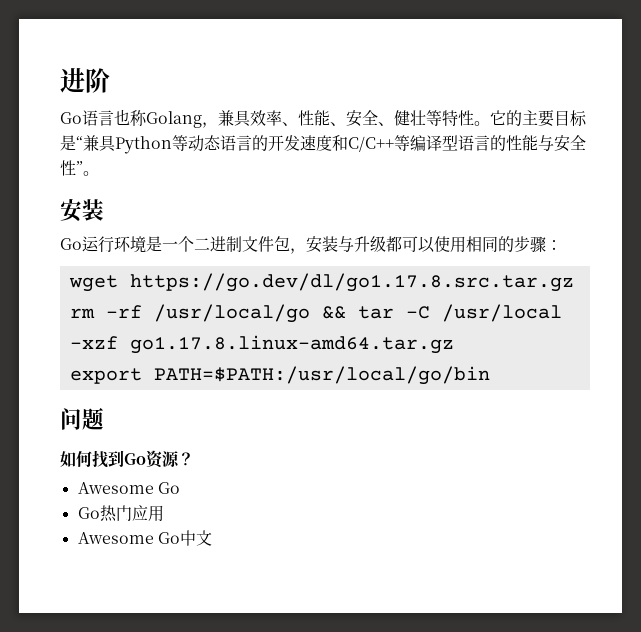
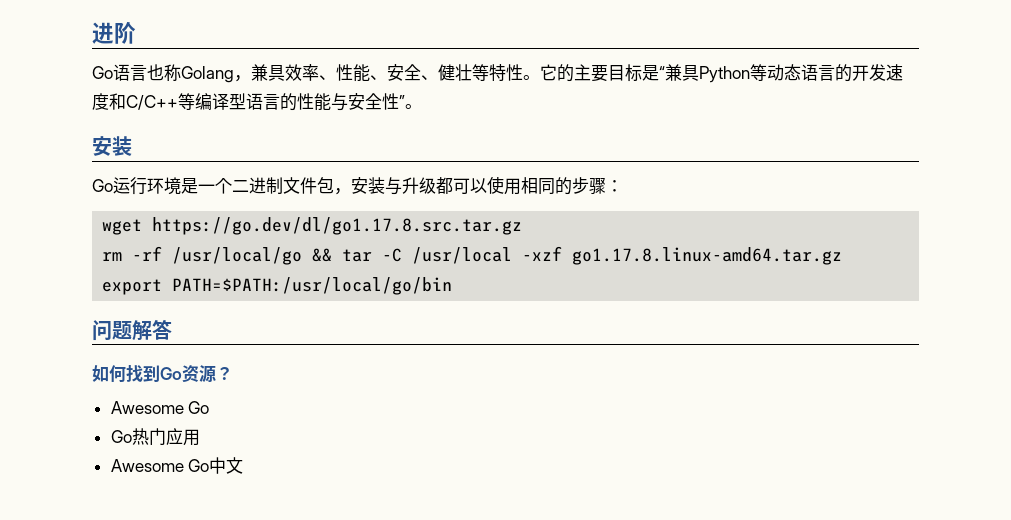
- 问题
+ 问题解答

